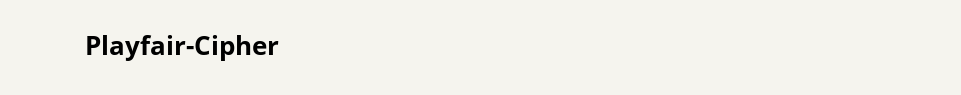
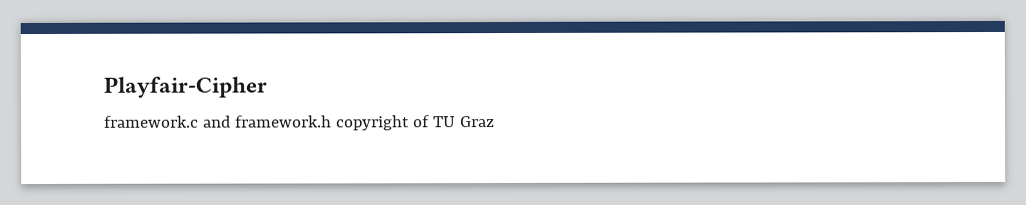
+ framework.c and framework.h copyright of TU Graz

